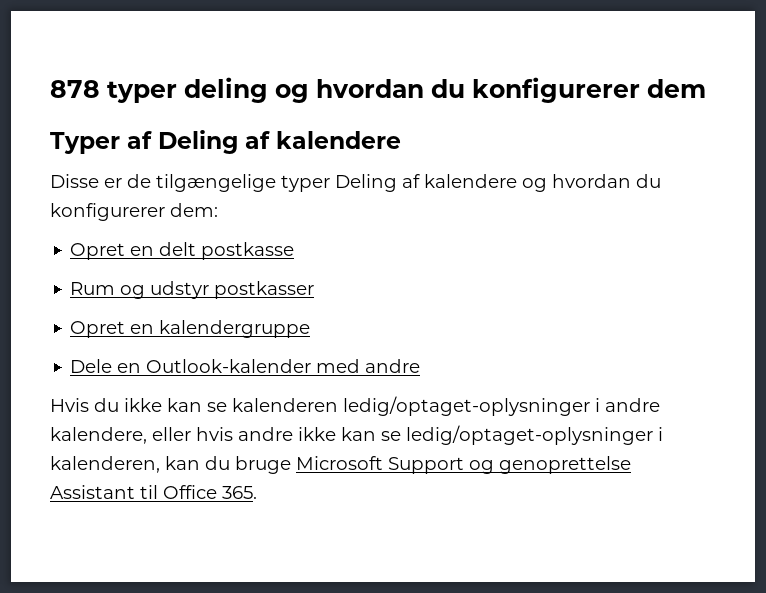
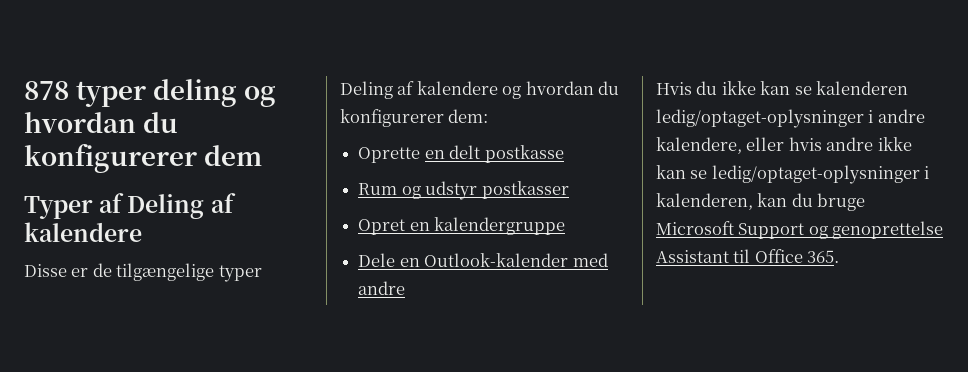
- Opret en delt postkasse
+ Oprette en delt postkasse

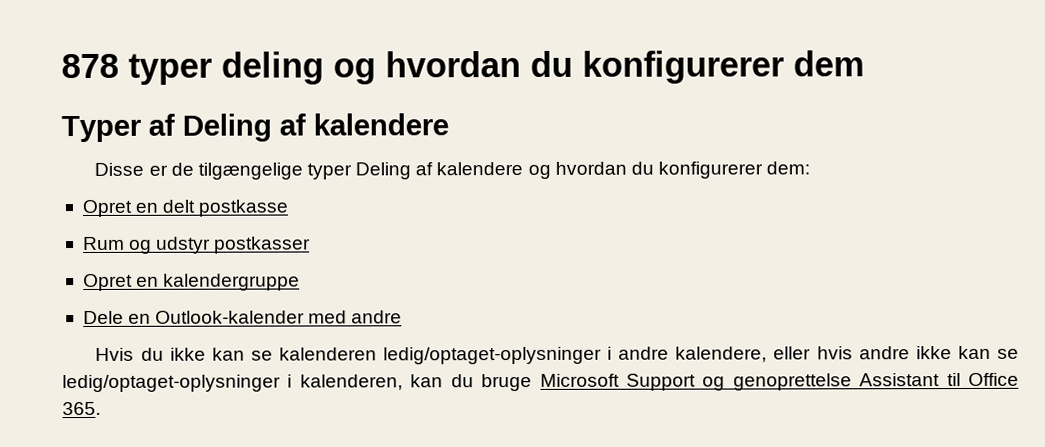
- Oprette en delt postkasse
+ Opret en delt postkasse

